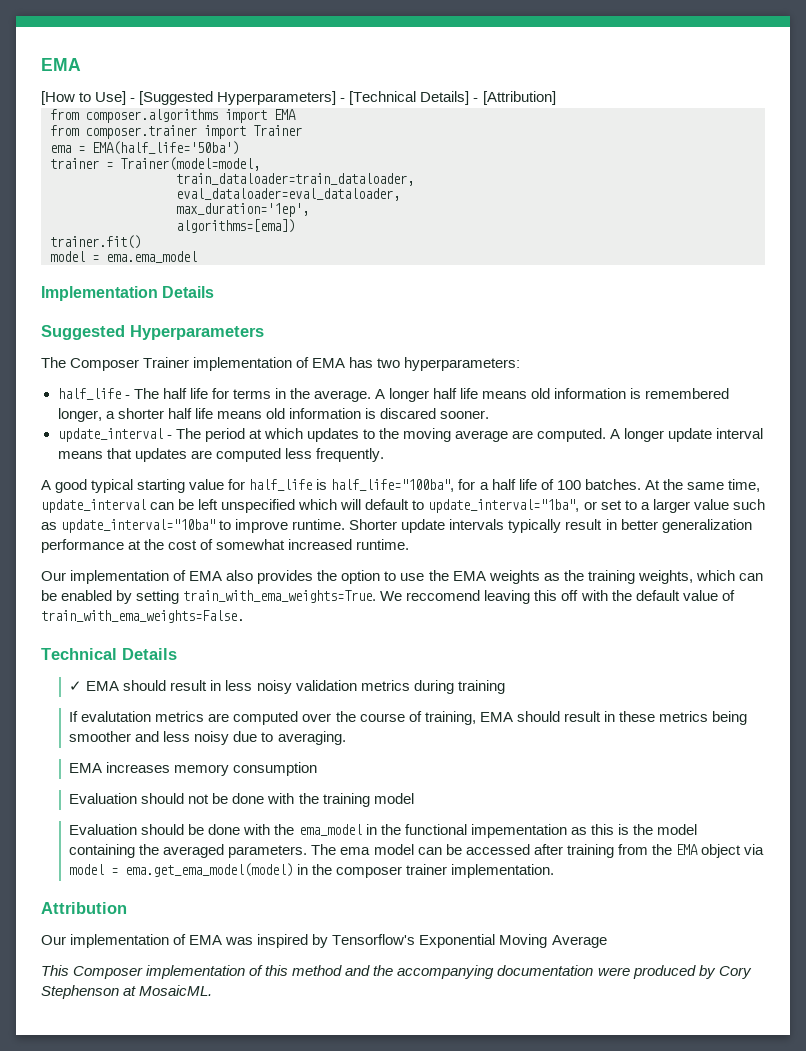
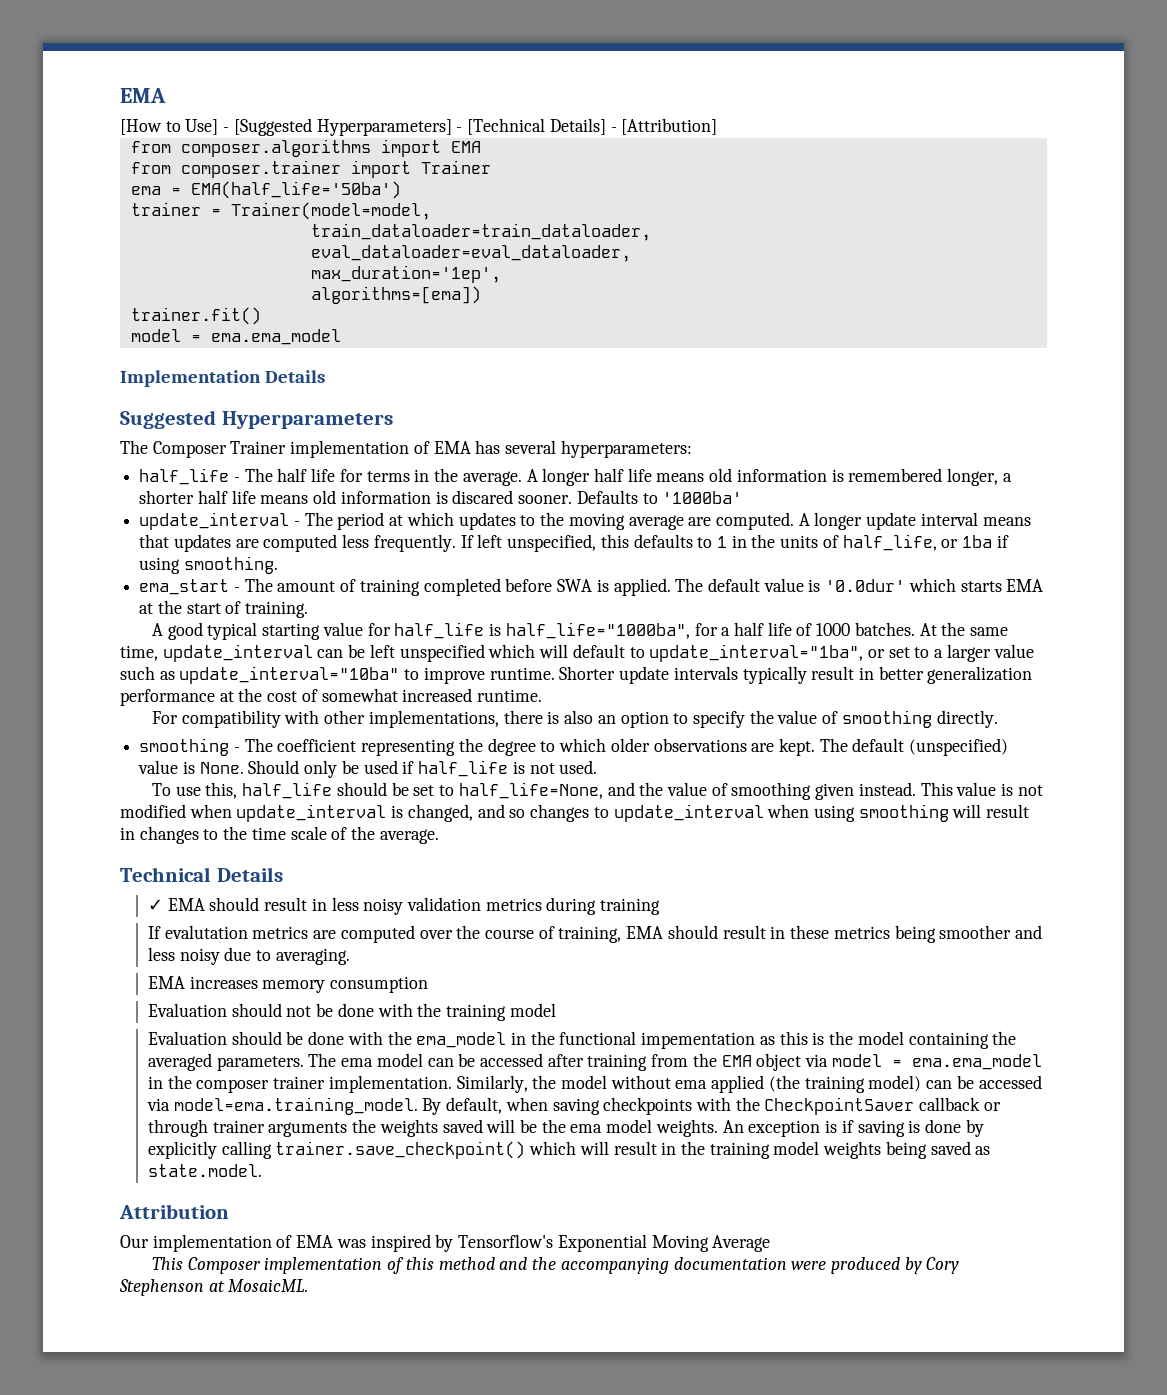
- The Composer Trainer implementation of EMA has two hyperparameters:
+ The Composer Trainer implementation of EMA has several hyperparameters:
+ Defaults to '1000ba'
+ If left unspecified, this defaults to 1 in the units of half_life, or 1ba if using smoothing.
+ ema_start - The amount of training completed before SWA is applied. The default value is '0.0dur' which starts EMA at the start of training.
- A good typical starting value for half_life is half_life="100ba", for a half life of 100 batches.
+ A good typical starting value for half_life is half_life="1000ba", for a half life of 1000 batches.
- Our implementation of EMA also provides the option to use the EMA weights as the training weights, which can be enabled by setting train_with_ema_weights=True. We reccomend leaving this off with the default value of train_with_ema_weights=False.
+ For compatibility with other implementations, there is also an option to specify the value of smoothing directly.
+ smoothing - The coefficient representing the degree to which older observations are kept. The default (unspecified) value is None. Should only be used if half_life is not used.
+ To use this, half_life should be set to half_life=None, and the value of smoothing given instead. This value is not modified when update_interval is changed, and so changes to update_interval when using smoothing will result in changes to the time scale of the average.
- The ema model can be accessed after training from the EMA object via model = ema.get_ema_model(model) in the composer trainer implementation.
+ The ema model can be accessed after training from the EMA object via model = ema.ema_model in the composer trainer implementation. Similarly, the model without ema applied (the training model) can be accessed via model=ema.training_model. By default, when saving checkpoints with the CheckpointSaver callback or through trainer arguments the weights saved will be the ema model weights. An exception is if saving is done by explicitly calling trainer.save_checkpoint() which will result in the training model weights being saved as state.model.

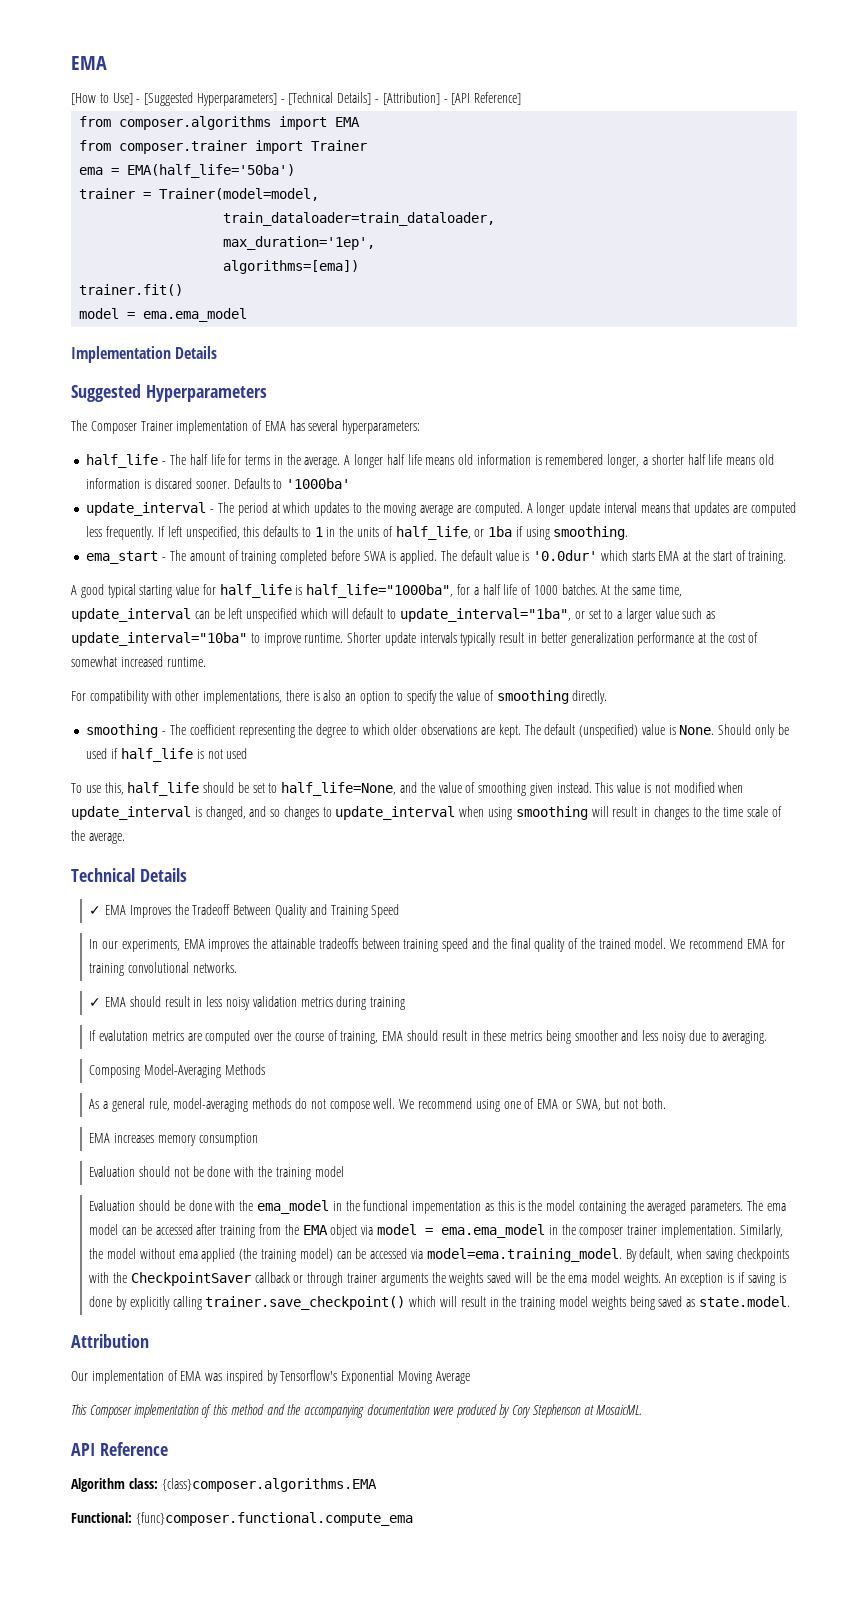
- [How to Use] - [Suggested Hyperparameters] - [Technical Details] - [Attribution]
+ [How to Use] - [Suggested Hyperparameters] - [Technical Details] - [Attribution] - [API Reference]
- eval_dataloader=eval_dataloader,
- Should only be used if half_life is not used.
+ Should only be used if half_life is not used
+ ✓ EMA Improves the Tradeoff Between Quality and Training Speed
+ In our experiments, EMA improves the attainable tradeoffs between training speed and the final quality of the trained model. We recommend EMA for training convolutional networks.
+ Composing Model-Averaging Methods
+ As a general rule, model-averaging methods do not compose well. We recommend using one of EMA or SWA, but not both.
+ API Reference
+ Algorithm class: {class}composer.algorithms.EMA
+ Functional: {func}composer.functional.compute_ema

